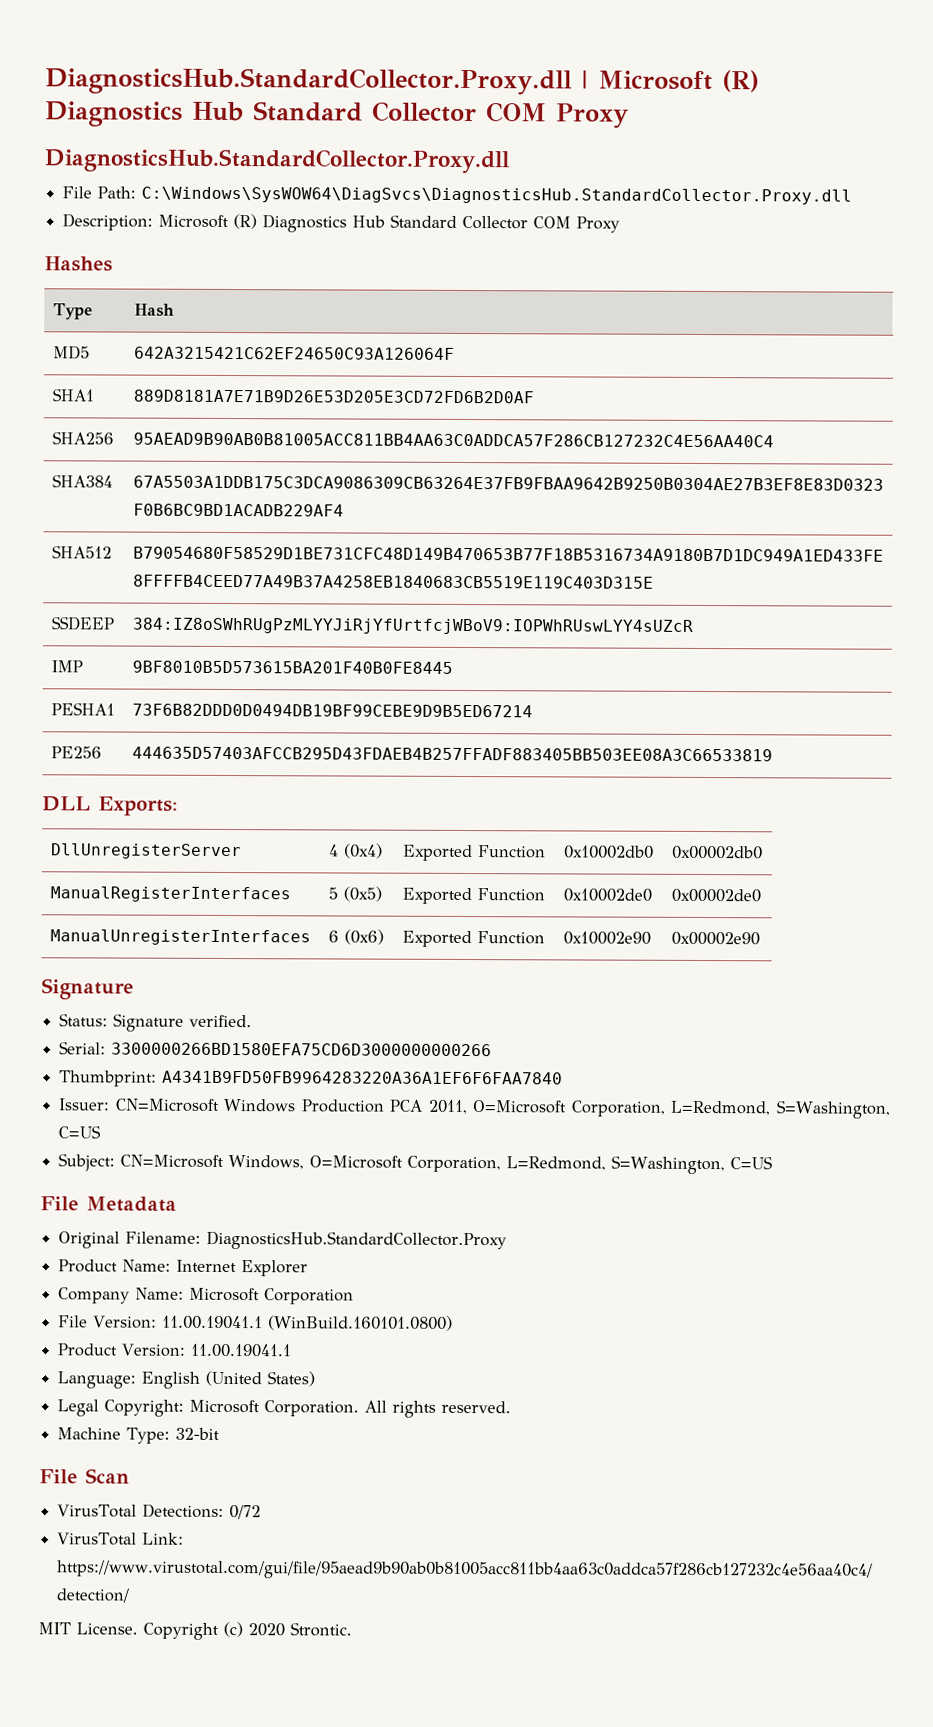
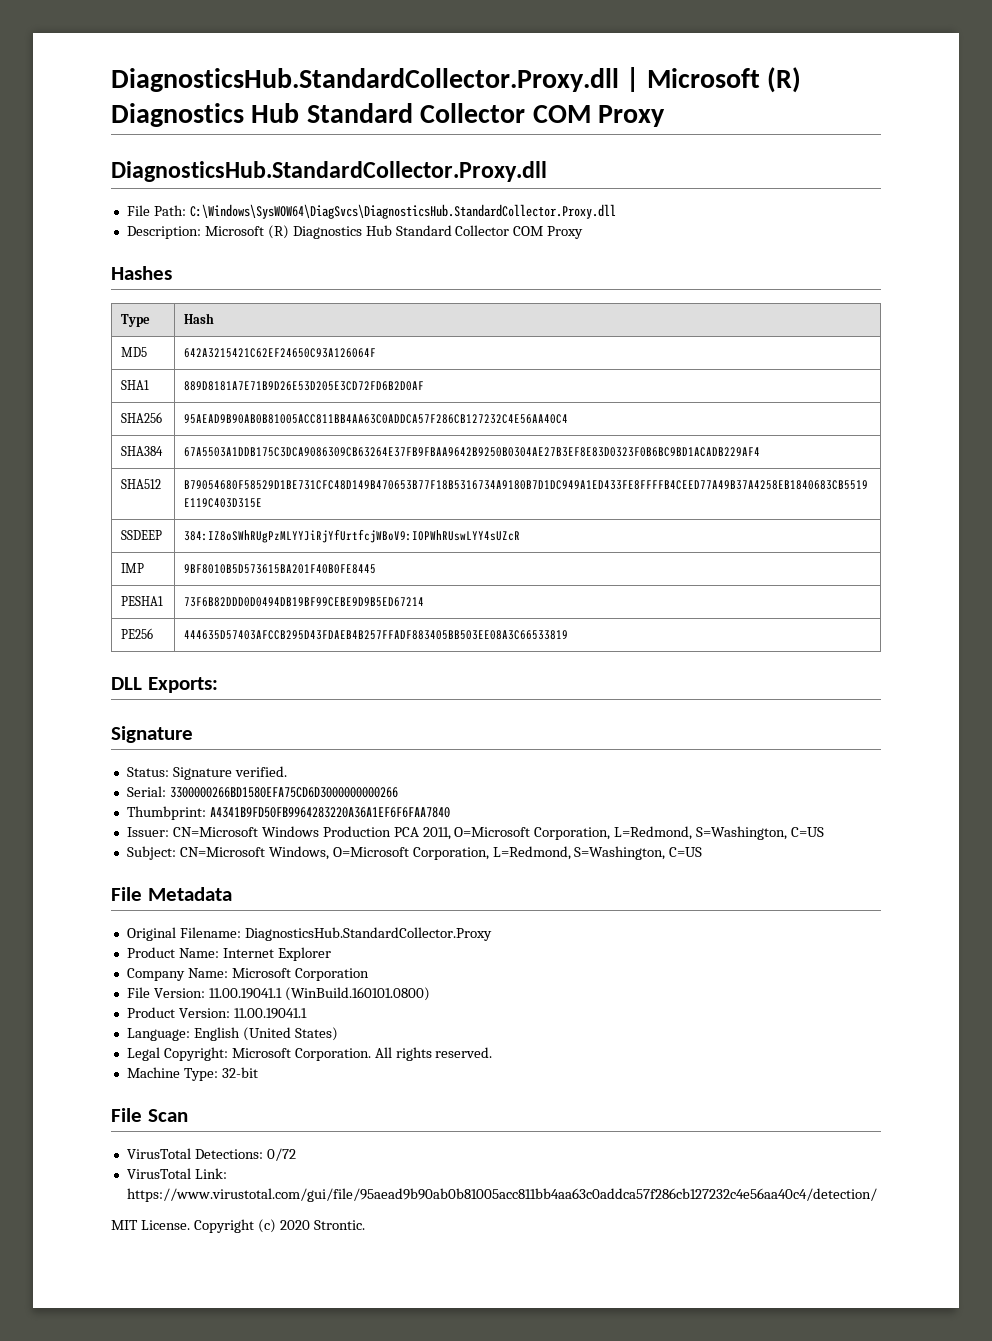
- DllUnregisterServer | 4 (0x4) | Exported Function | 0x10002db0 | 0x00002db0
- ManualRegisterInterfaces | 5 (0x5) | Exported Function | 0x10002de0 | 0x00002de0
- ManualUnregisterInterfaces | 6 (0x6) | Exported Function | 0x10002e90 | 0x00002e90

